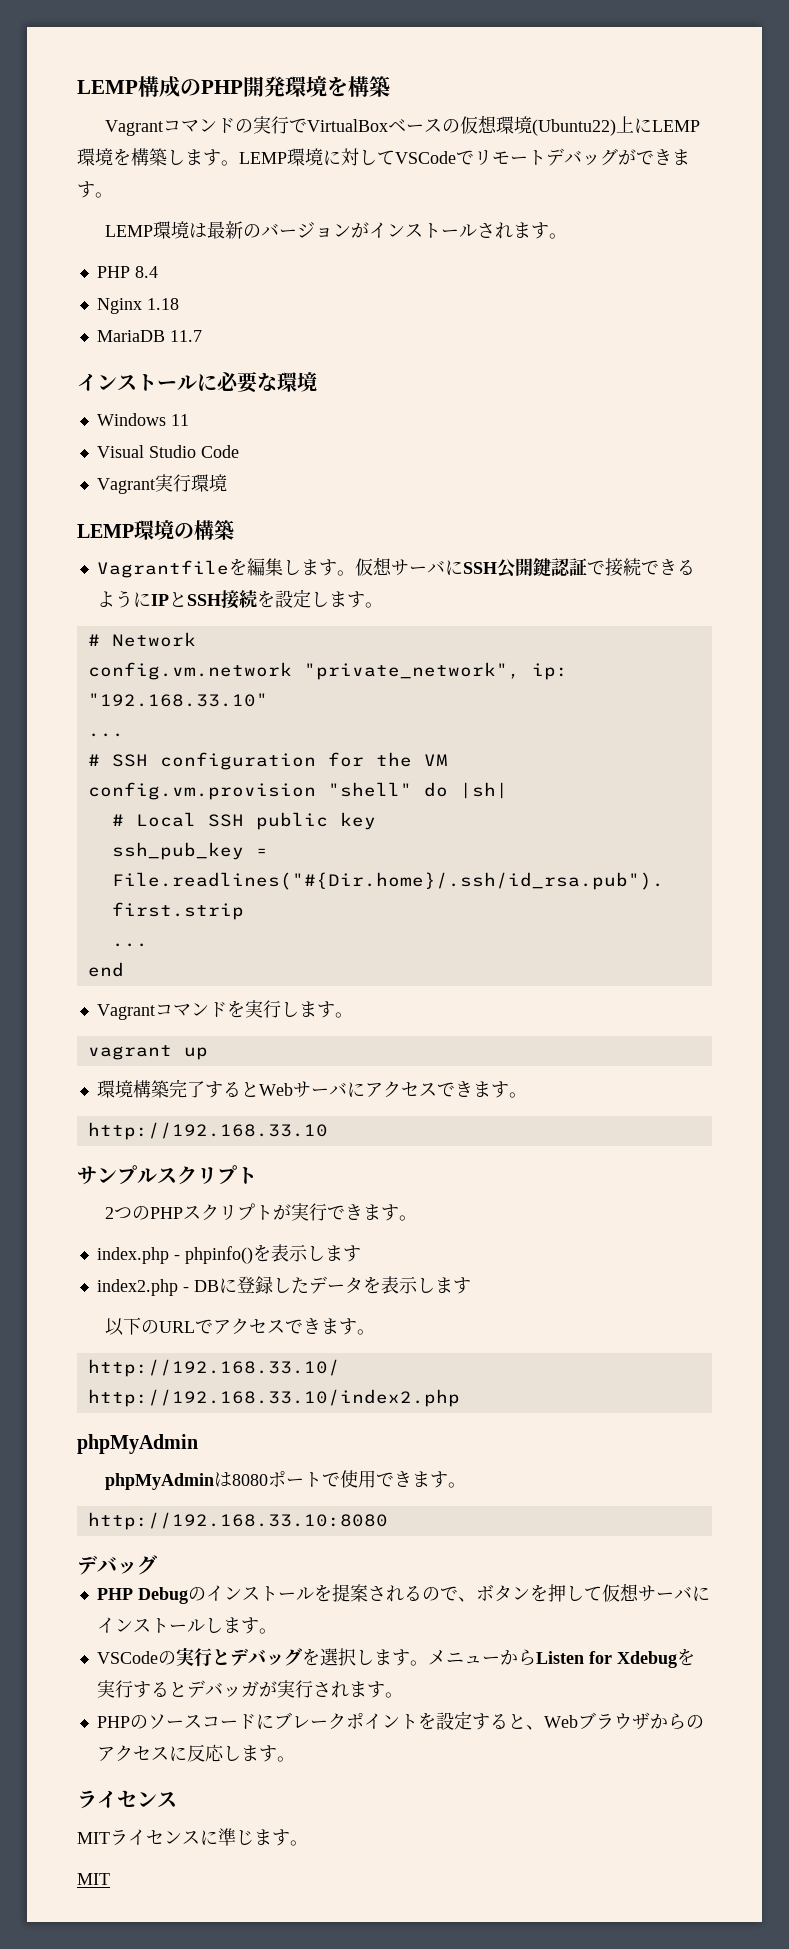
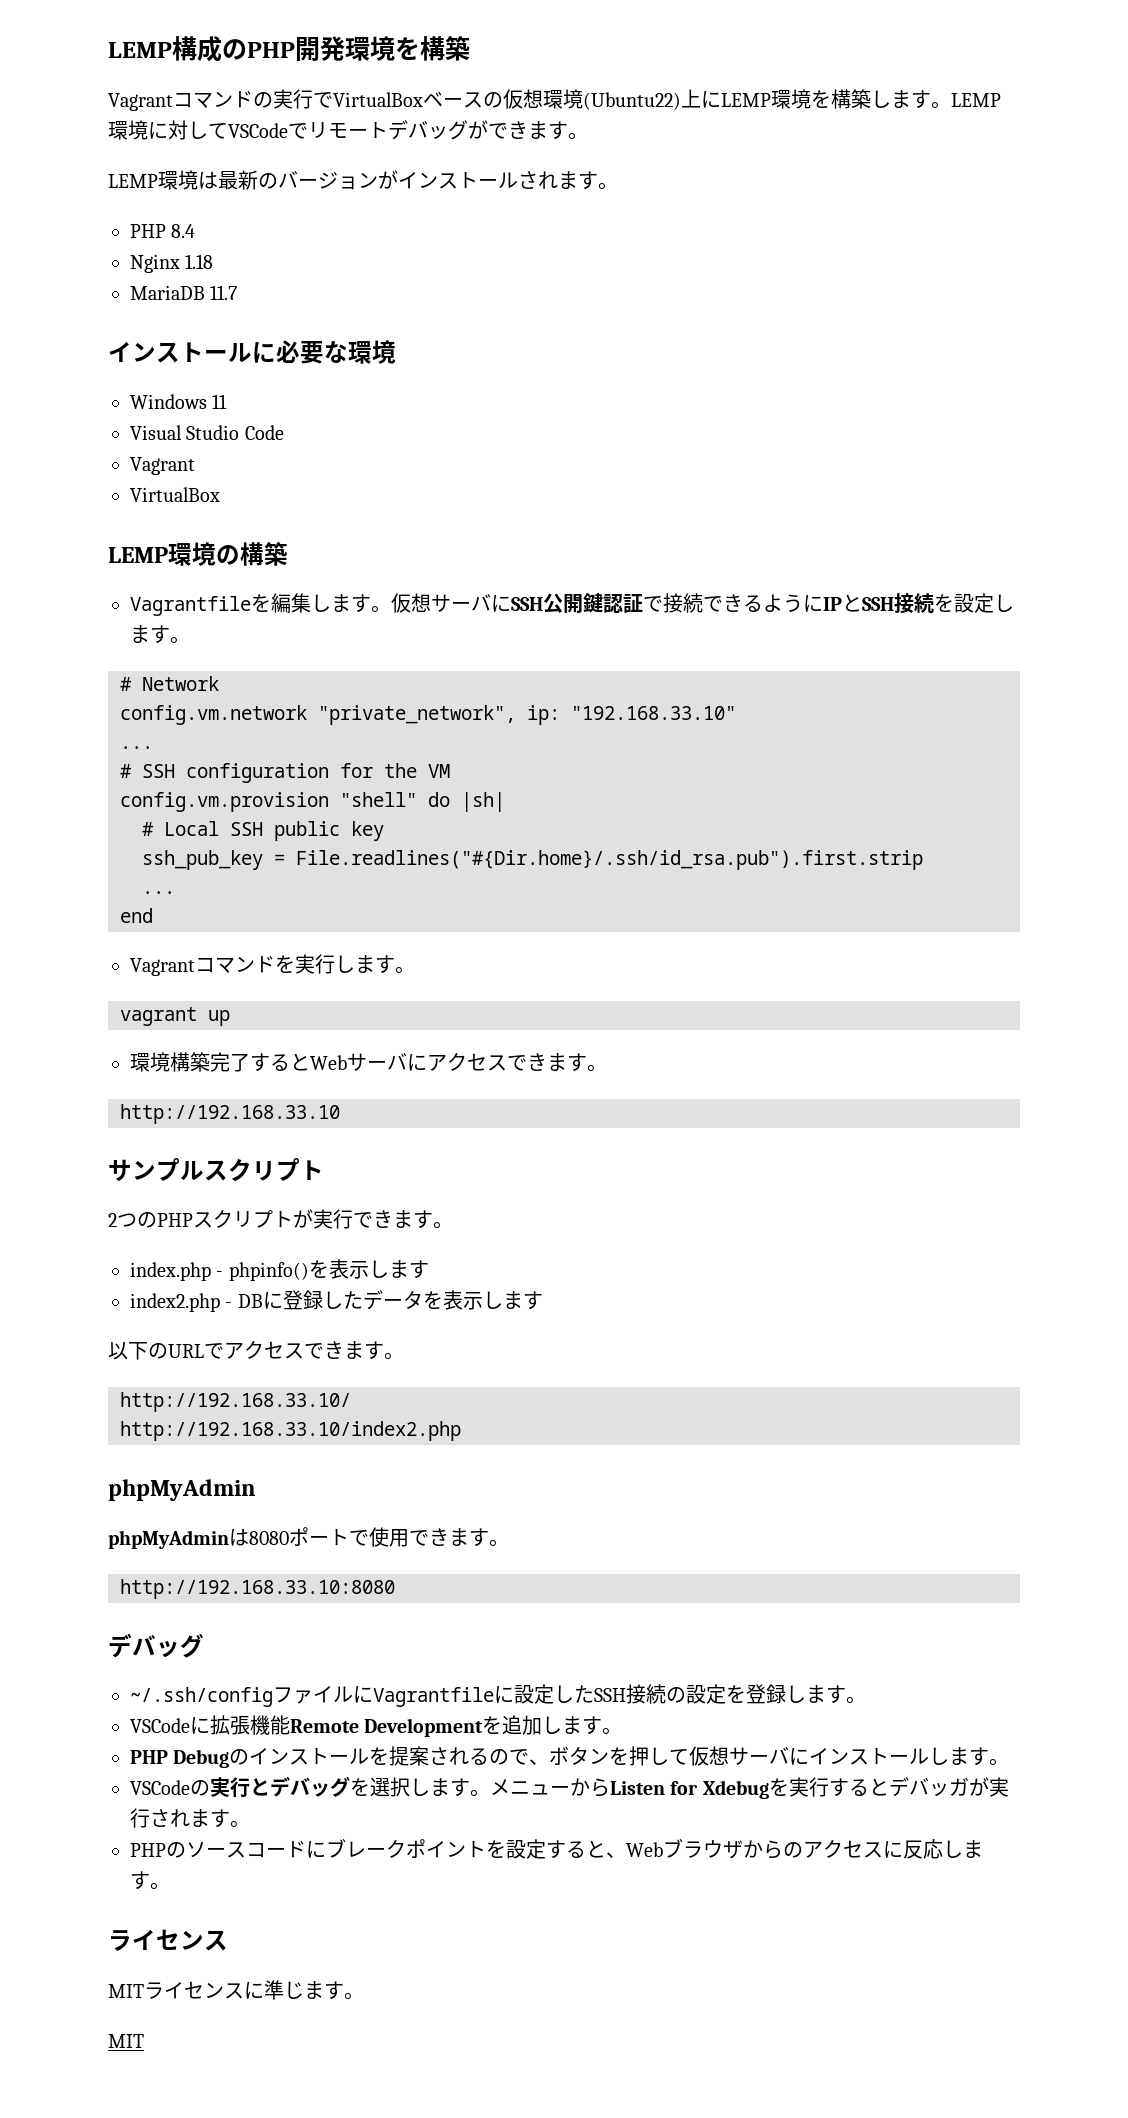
  Visual Studio Code
- Vagrant実行環境
+ Vagrant
+ VirtualBox
+ ~/.ssh/configファイルにVagrantfileに設定したSSH接続の設定を登録します。
+ VSCodeに拡張機能Remote Developmentを追加します。

